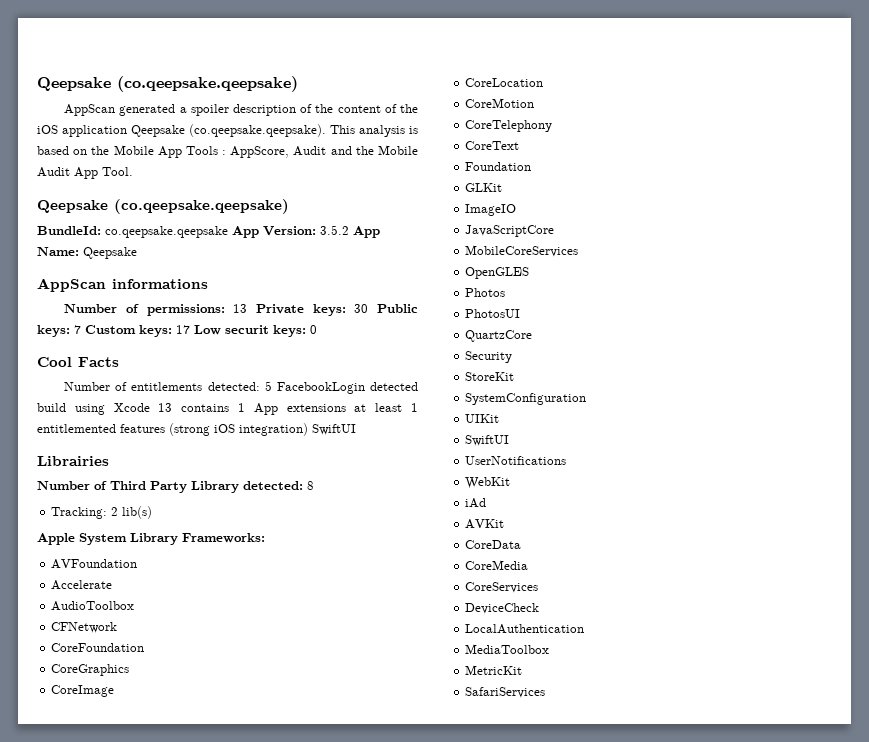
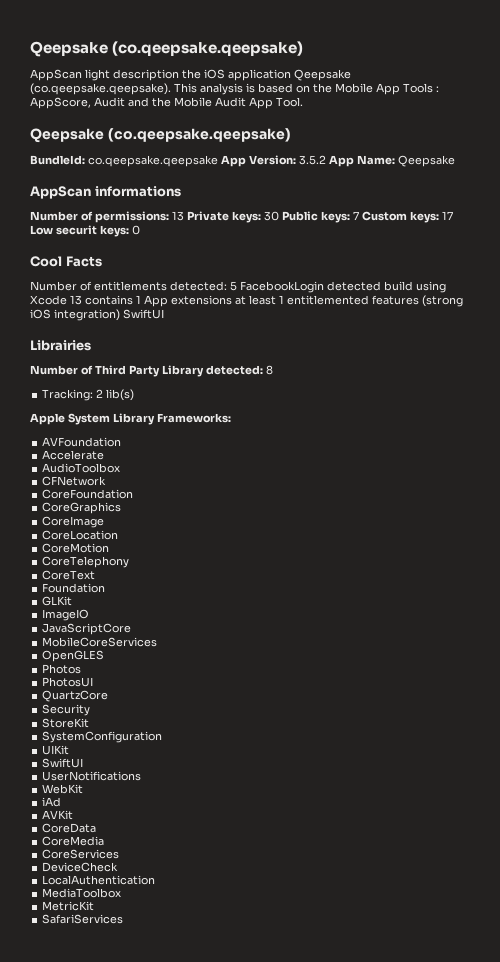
- AppScan generated a spoiler description of the content of the iOS application Qeepsake (co.qeepsake.qeepsake). This analysis is based on the Mobile App Tools : AppScore, Audit and the Mobile Audit App Tool.
+ AppScan light description the iOS application Qeepsake (co.qeepsake.qeepsake). This analysis is based on the Mobile App Tools : AppScore, Audit and the Mobile Audit App Tool.

